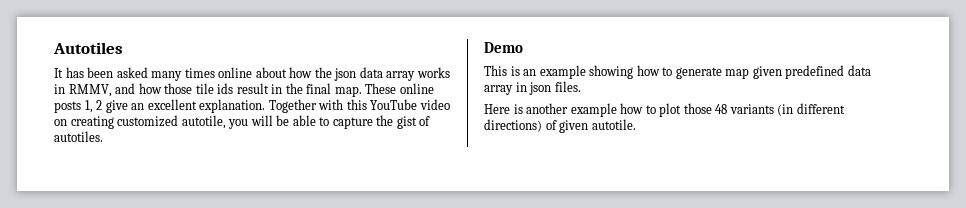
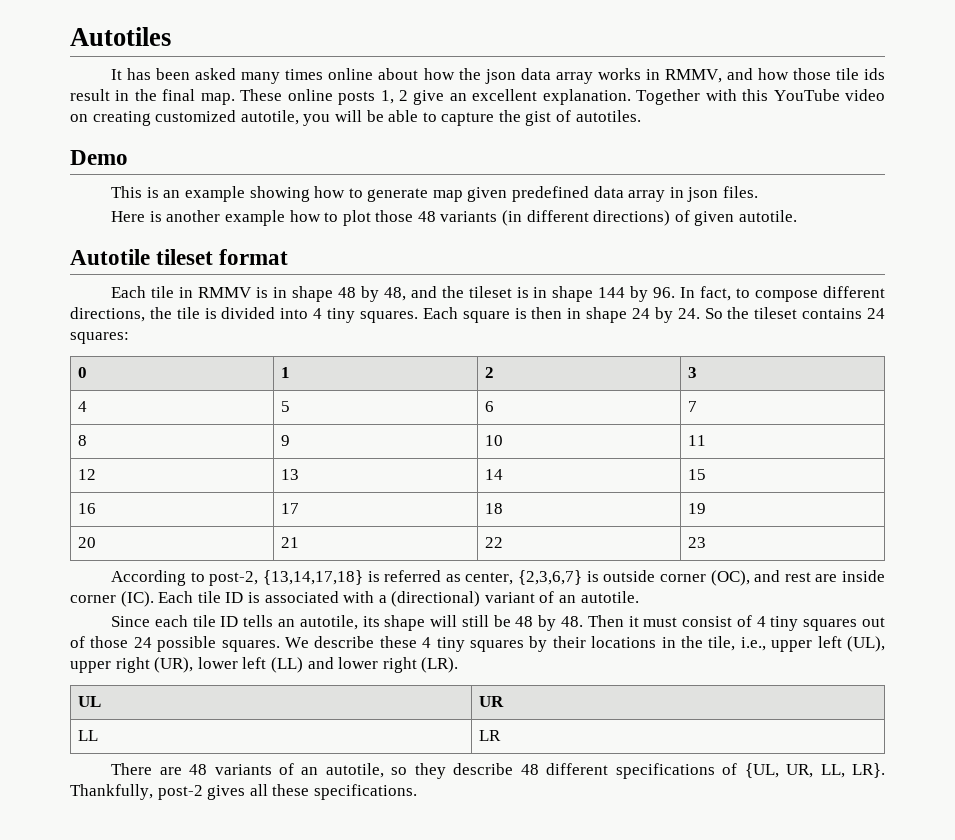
+ Autotile tileset format
+ Each tile in RMMV is in shape 48 by 48, and the tileset is in shape 144 by 96. In fact, to compose different directions, the tile is divided into 4 tiny squares. Each square is then in shape 24 by 24. So the tileset contains 24 squares:
+ 0 | 1 | 2 | 3
+ 4 | 5 | 6 | 7
+ 8 | 9 | 10 | 11
+ 12 | 13 | 14 | 15
+ 16 | 17 | 18 | 19
+ 20 | 21 | 22 | 23
+ According to post-2, {13,14,17,18} is referred as center, {2,3,6,7} is outside corner (OC), and rest are inside corner (IC). Each tile ID is associated with a (directional) variant of an autotile.
+ Since each tile ID tells an autotile, its shape will still be 48 by 48. Then it must consist of 4 tiny squares out of those 24 possible squares. We describe these 4 tiny squares by their locations in the tile, i.e., upper left (UL), upper right (UR), lower left (LL) and lower right (LR).
+ UL | UR
+ LL | LR
+ There are 48 variants of an autotile, so they describe 48 different specifications of {UL, UR, LL, LR}. Thankfully, post-2 gives all these specifications.

